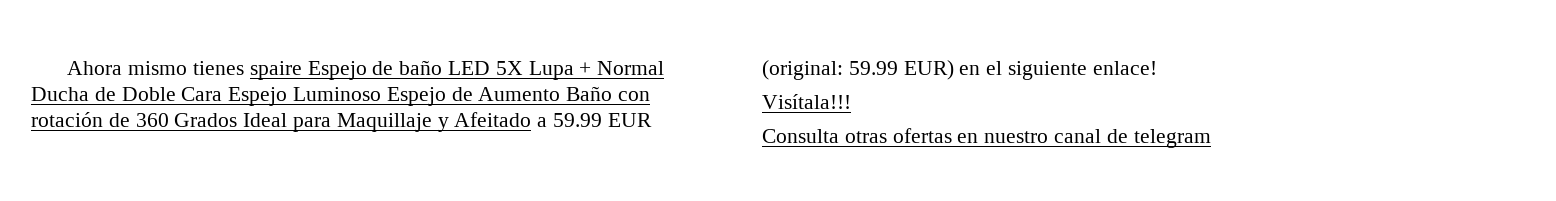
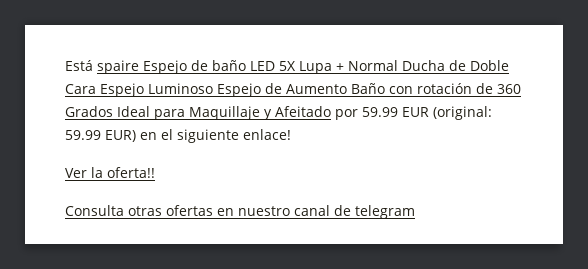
- Ahora mismo tienes spaire Espejo de baño LED 5X Lupa + Normal Ducha de Doble Cara Espejo Luminoso Espejo de Aumento Baño con rotación de 360 Grados Ideal para Maquillaje y Afeitado a 59.99 EUR (original: 59.99 EUR) en el siguiente enlace!
+ Está spaire Espejo de baño LED 5X Lupa + Normal Ducha de Doble Cara Espejo Luminoso Espejo de Aumento Baño con rotación de 360 Grados Ideal para Maquillaje y Afeitado por 59.99 EUR (original: 59.99 EUR) en el siguiente enlace!
- Visítala!!!
+ Ver la oferta!!

